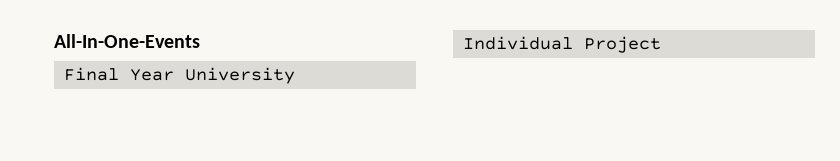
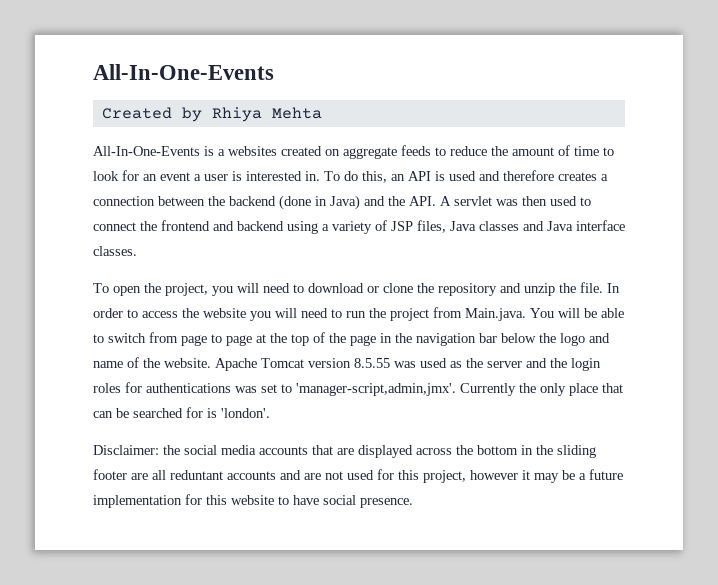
- Final Year University Individual Project
+ Created by Rhiya Mehta
+ All-In-One-Events is a websites created on aggregate feeds to reduce the amount of time to look for an event a user is interested in. To do this, an API is used and therefore creates a connection between the backend (done in Java) and the API. A servlet was then used to connect the frontend and backend using a variety of JSP files, Java classes and Java interface classes.
+ To open the project, you will need to download or clone the repository and unzip the file. In order to access the website you will need to run the project from Main.java. You will be able to switch from page to page at the top of the page in the navigation bar below the logo and name of the website. Apache Tomcat version 8.5.55 was used as the server and the login roles for authentications was set to 'manager-script,admin,jmx'. Currently the only place that can be searched for is 'london'.
+ Disclaimer: the social media accounts that are displayed across the bottom in the sliding footer are all reduntant accounts and are not used for this project, however it may be a future implementation for this website to have social presence.

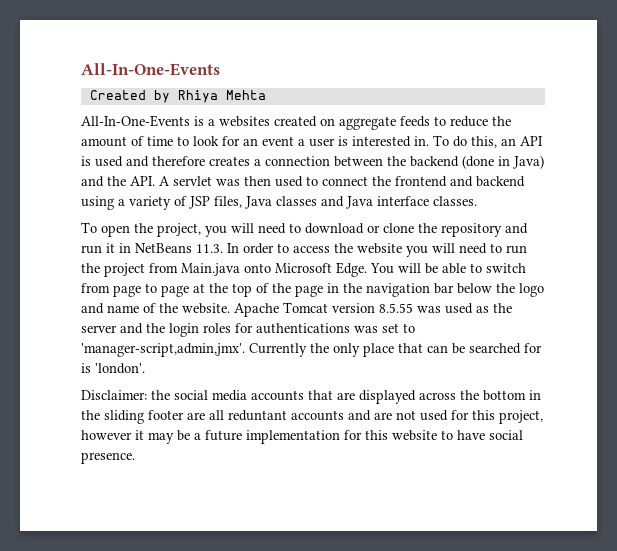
- To open the project, you will need to download or clone the repository and unzip the file. In order to access the website you will need to run the project from Main.java. You will be able to switch from page to page at the top of the page in the navigation bar below the logo and name of the website.
+ To open the project, you will need to download or clone the repository and run it in NetBeans 11.3. In order to access the website you will need to run the project from Main.java onto Microsoft Edge. You will be able to switch from page to page at the top of the page in the navigation bar below the logo and name of the website.

